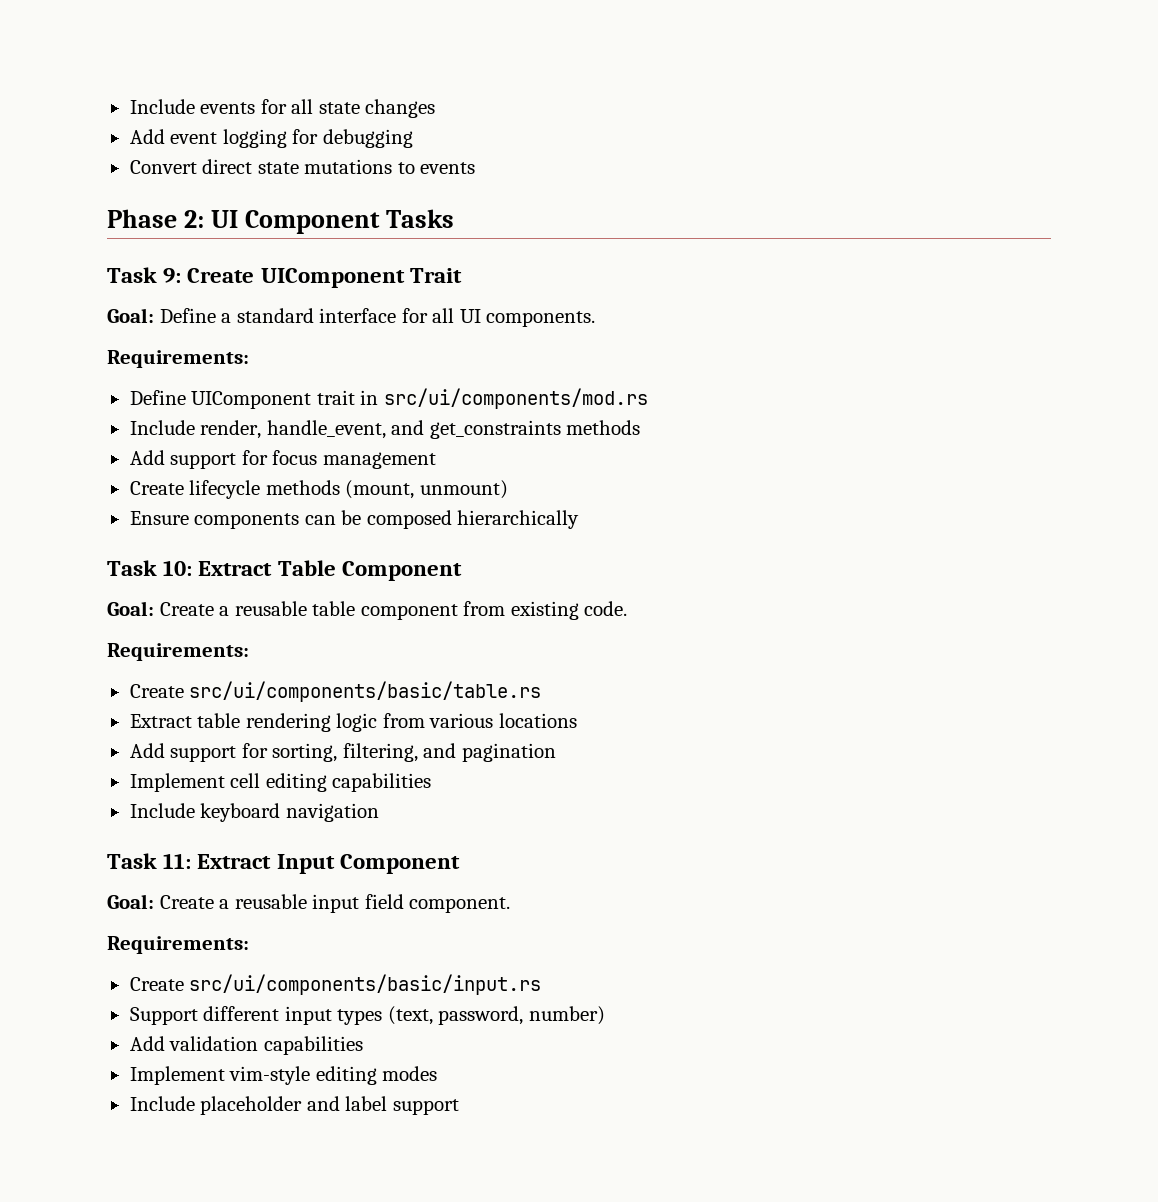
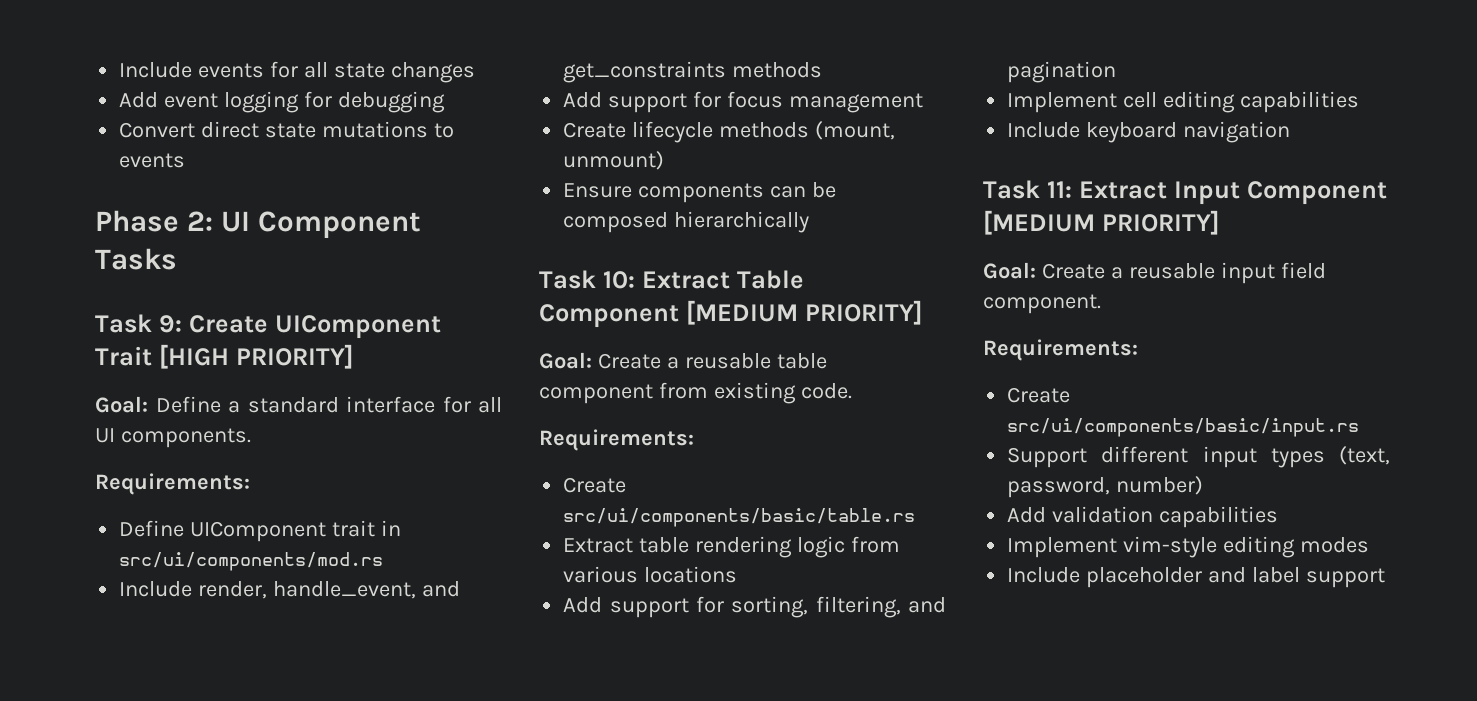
- Task 9: Create UIComponent Trait
+ Task 9: Create UIComponent Trait [HIGH PRIORITY]
- Task 10: Extract Table Component
+ Task 10: Extract Table Component [MEDIUM PRIORITY]
- Task 11: Extract Input Component
+ Task 11: Extract Input Component [MEDIUM PRIORITY]

